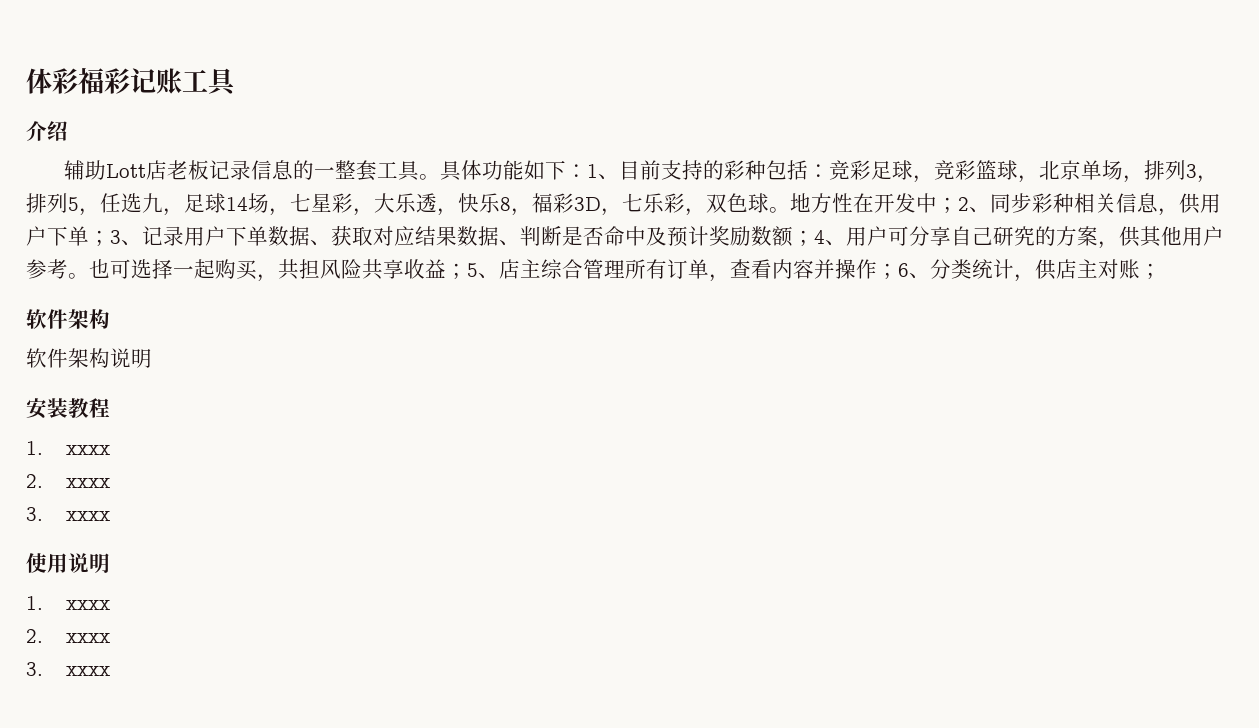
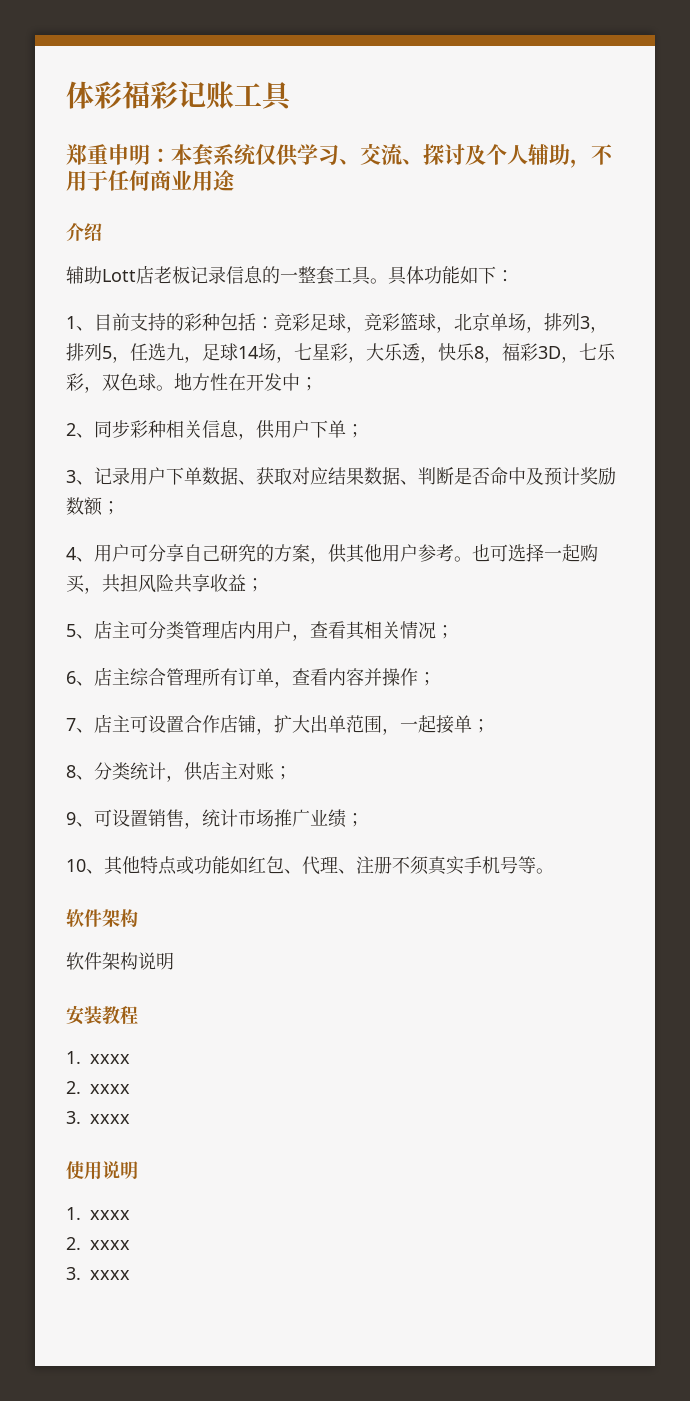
+ 郑重申明：本套系统仅供学习、交流、探讨及个人辅助，不用于任何商业用途
- 具体功能如下：1、目前支持的彩种包括：竞彩足球，竞彩篮球，北京单场，排列3，排列5，任选九，足球14场，七星彩，大乐透，快乐8，福彩3D，七乐彩，双色球。
+ 具体功能如下：
+ 1、目前支持的彩种包括：竞彩足球，竞彩篮球，北京单场，排列3，排列5，任选九，足球14场，七星彩，大乐透，快乐8，福彩3D，七乐彩，双色球。
- 地方性在开发中；2、同步彩种相关信息，供用户下单；3、记录用户下单数据、获取对应结果数据、判断是否命中及预计奖励数额；4、用户可分享自己研究的方案，供其他用户参考。
+ 地方性在开发中；
+ 2、同步彩种相关信息，供用户下单；
+ 3、记录用户下单数据、获取对应结果数据、判断是否命中及预计奖励数额；
+ 4、用户可分享自己研究的方案，供其他用户参考。
- 也可选择一起购买，共担风险共享收益；5、店主综合管理所有订单，查看内容并操作；6、分类统计，供店主对账；
+ 也可选择一起购买，共担风险共享收益；
+ 5、店主可分类管理店内用户，查看其相关情况；
+ 6、店主综合管理所有订单，查看内容并操作；
+ 7、店主可设置合作店铺，扩大出单范围，一起接单；
+ 8、分类统计，供店主对账；
+ 9、可设置销售，统计市场推广业绩；
+ 10、其他特点或功能如红包、代理、注册不须真实手机号等。

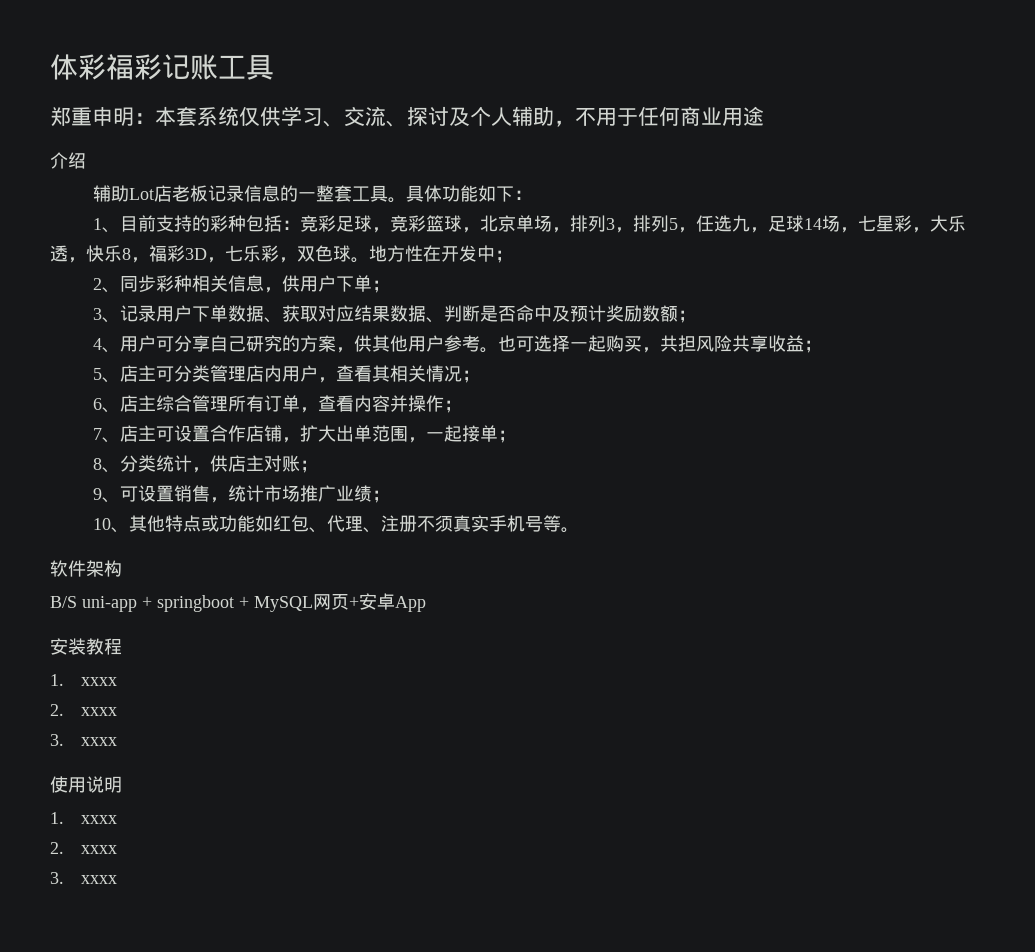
- 辅助Lott店老板记录信息的一整套工具。
+ 辅助Lot店老板记录信息的一整套工具。
- 软件架构说明
+ B/S uni-app + springboot + MySQL网页+安卓App

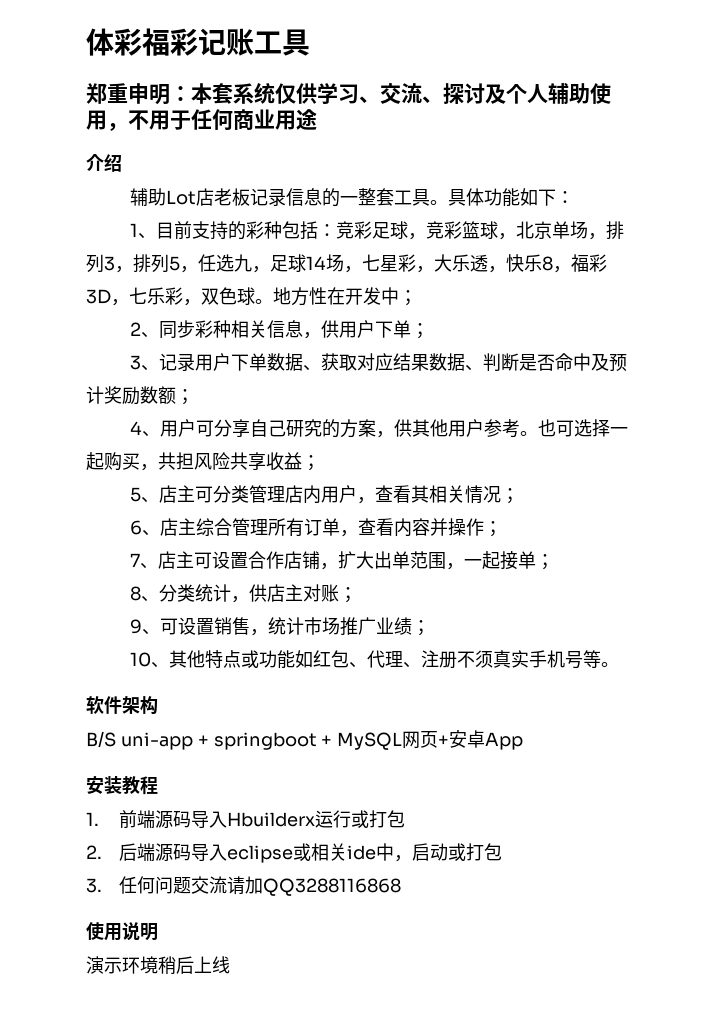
- 郑重申明：本套系统仅供学习、交流、探讨及个人辅助，不用于任何商业用途
+ 郑重申明：本套系统仅供学习、交流、探讨及个人辅助使用，不用于任何商业用途
  安装教程
- 1. xxxx
- 2. xxxx
- 3. xxxx
+ 1.前端源码导入Hbuilderx运行或打包
+ 2.后端源码导入eclipse或相关ide中，启动或打包
+ 3.任何问题交流请加QQ3288116868
  使用说明
- 1. xxxx
- 2. xxxx
- 3. xxxx
+ 演示环境稍后上线

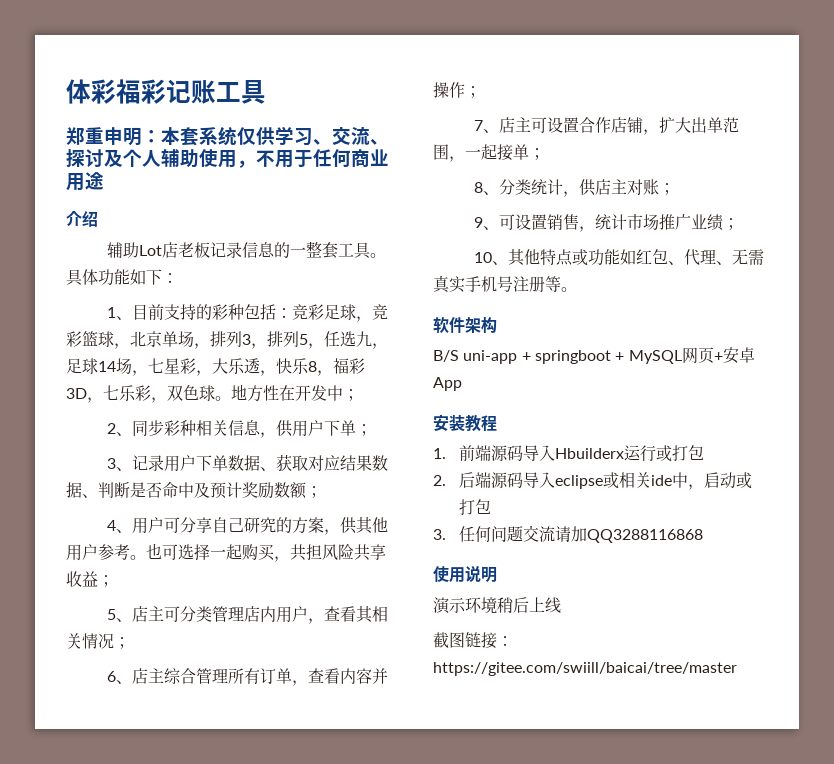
- 10、其他特点或功能如红包、代理、注册不须真实手机号等。
+ 10、其他特点或功能如红包、代理、无需真实手机号注册等。
+ 截图链接：https://gitee.com/swiill/baicai/tree/master

